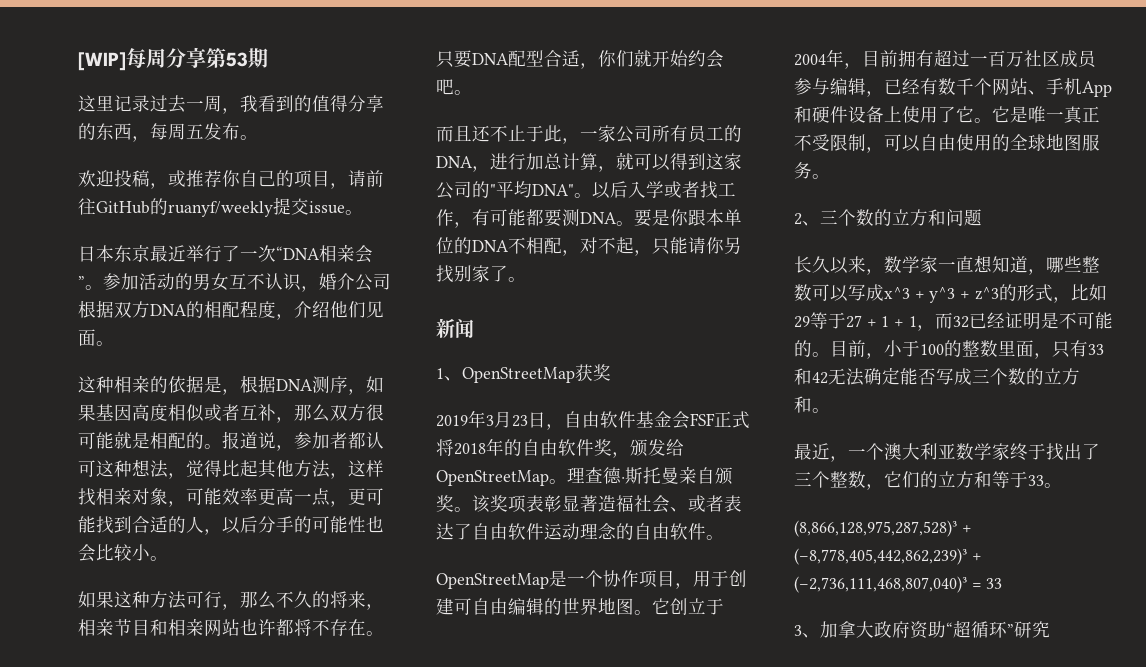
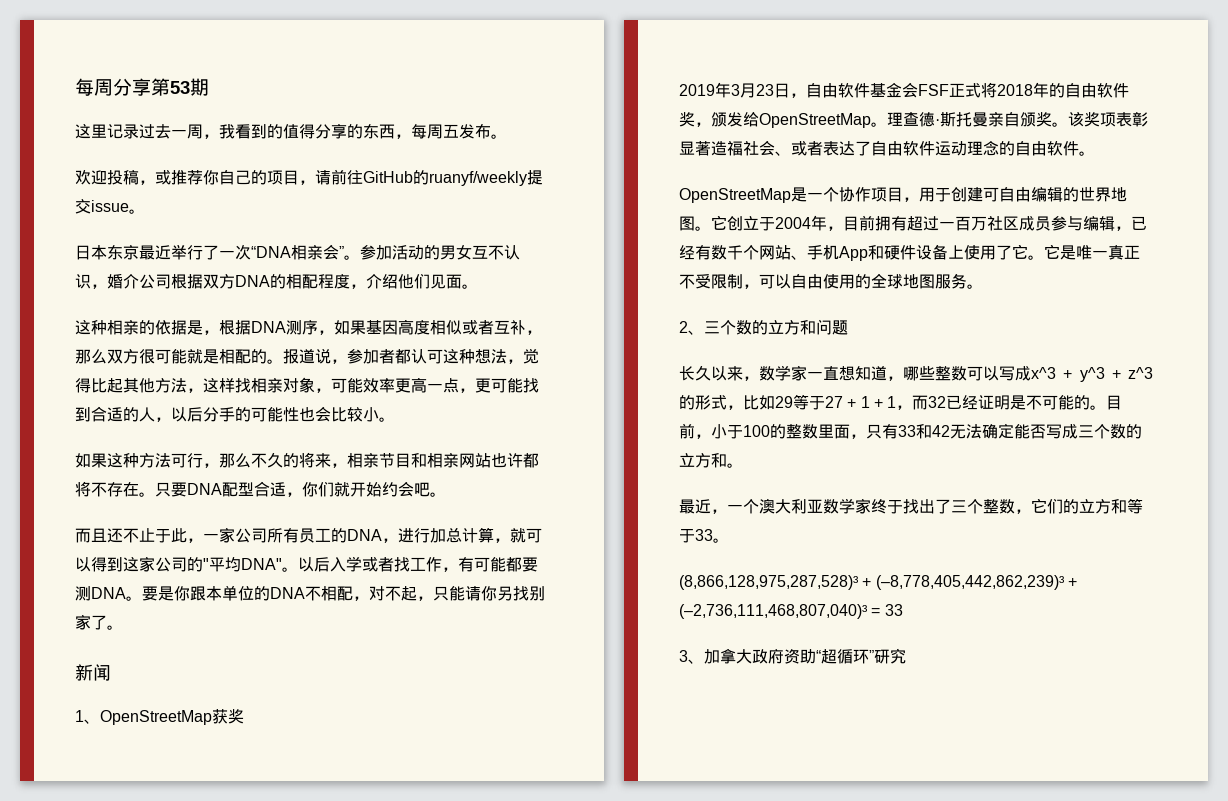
- [WIP]每周分享第53期
+ 每周分享第53期

